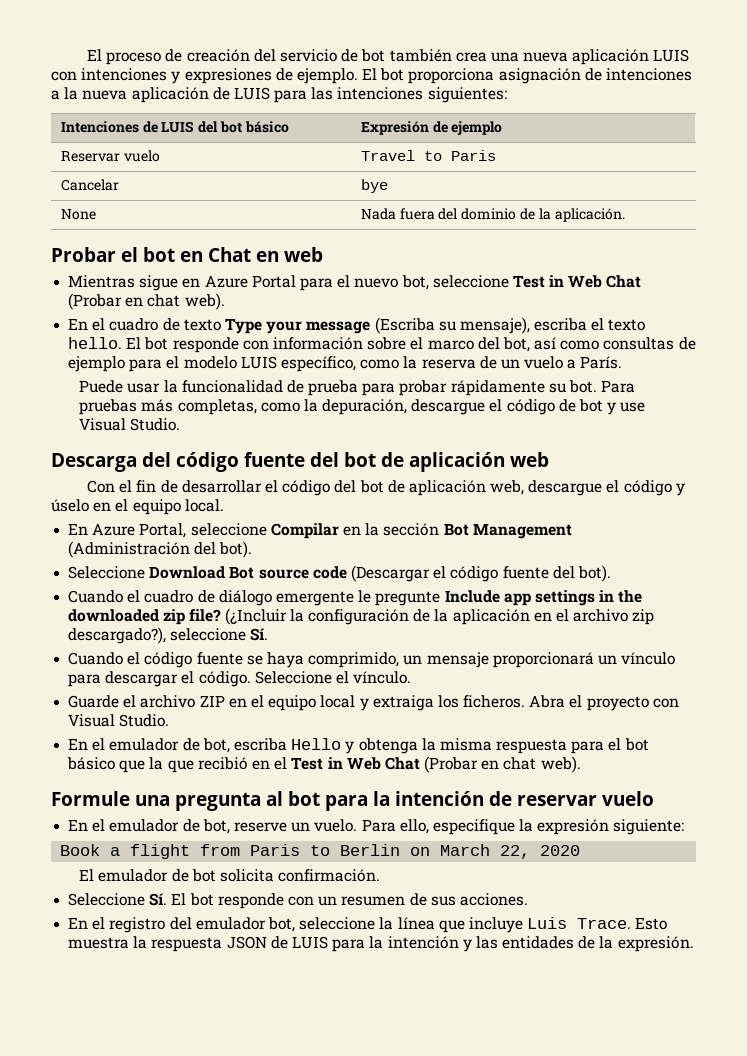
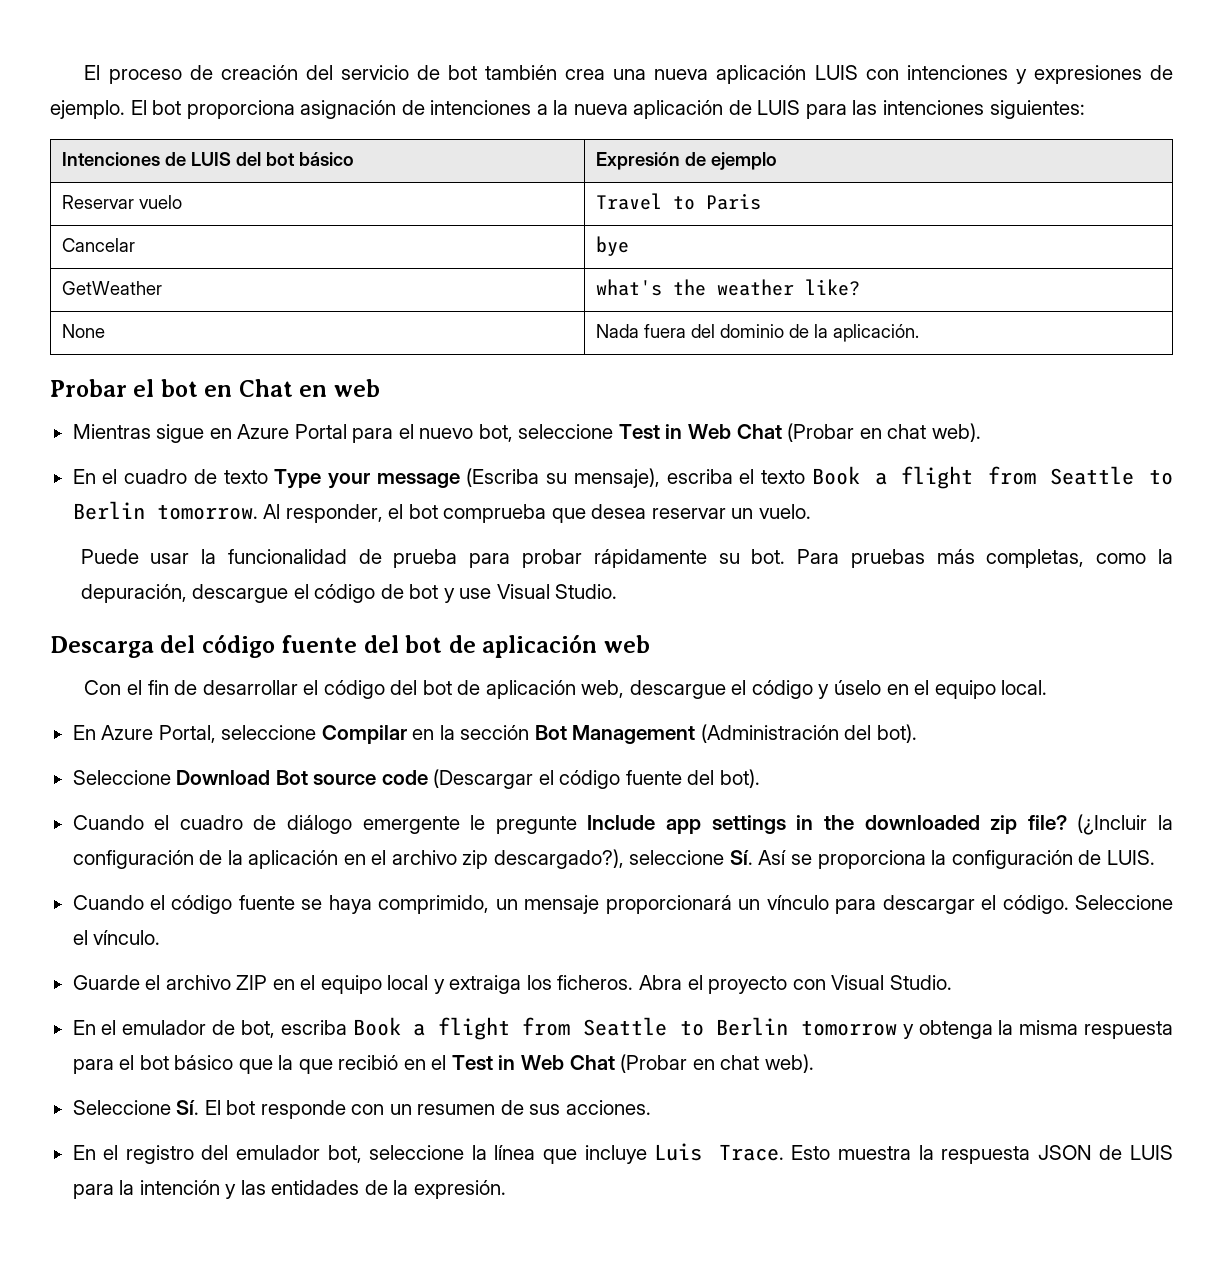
+ GetWeather | what's the weather like?
- En el cuadro de texto Type your message (Escriba su mensaje), escriba el texto hello. El bot responde con información sobre el marco del bot, así como consultas de ejemplo para el modelo LUIS específico, como la reserva de un vuelo a París.
+ En el cuadro de texto Type your message (Escriba su mensaje), escriba el texto Book a flight from Seattle to Berlin tomorrow. Al responder, el bot comprueba que desea reservar un vuelo.
- (¿Incluir la configuración de la aplicación en el archivo zip descargado?), seleccione Sí.
+ (¿Incluir la configuración de la aplicación en el archivo zip descargado?), seleccione Sí. Así se proporciona la configuración de LUIS.
- En el emulador de bot, escriba Hello y obtenga la misma respuesta para el bot básico que la que recibió en el Test in Web Chat (Probar en chat web).
+ En el emulador de bot, escriba Book a flight from Seattle to Berlin tomorrow y obtenga la misma respuesta para el bot básico que la que recibió en el Test in Web Chat (Probar en chat web).
- Formule una pregunta al bot para la intención de reservar vuelo
- En el emulador de bot, reserve un vuelo. Para ello, especifique la expresión siguiente:
- Book a flight from Paris to Berlin on March 22, 2020
- El emulador de bot solicita confirmación.

